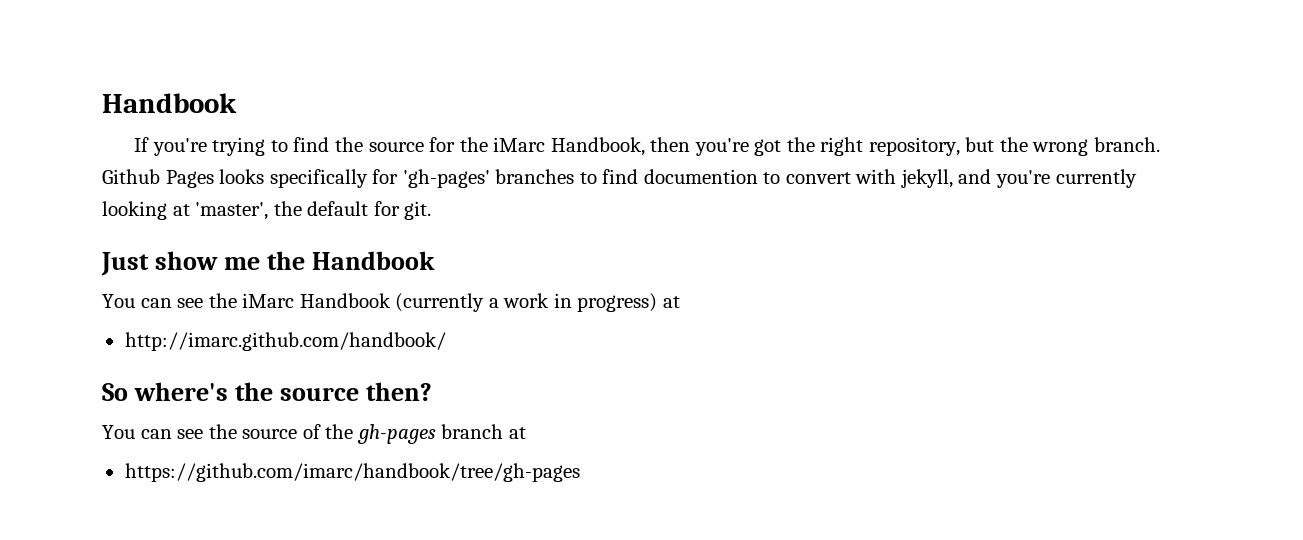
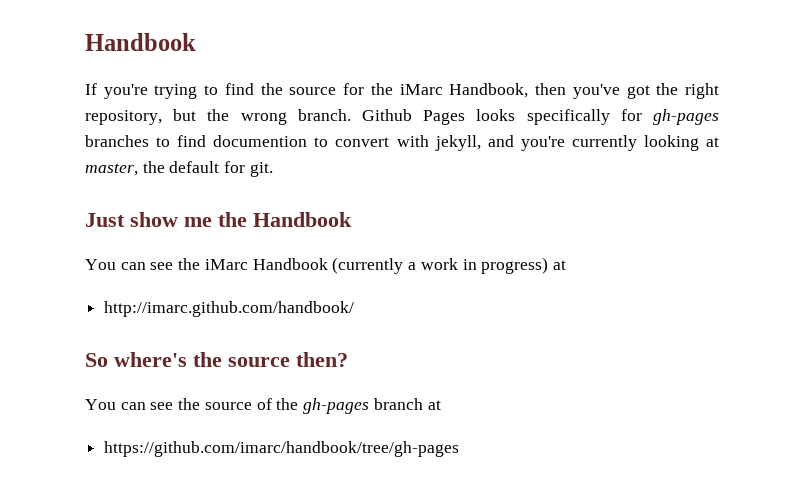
- If you're trying to find the source for the iMarc Handbook, then you're got the right repository, but the wrong branch.
+ If you're trying to find the source for the iMarc Handbook, then you've got the right repository, but the wrong branch.
- Github Pages looks specifically for 'gh-pages' branches to find documention to convert with jekyll, and you're currently looking at 'master', the default for git.
+ Github Pages looks specifically for gh-pages branches to find documention to convert with jekyll, and you're currently looking at master, the default for git.

